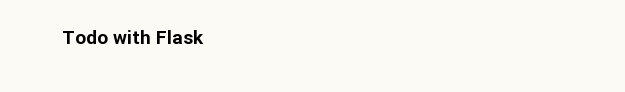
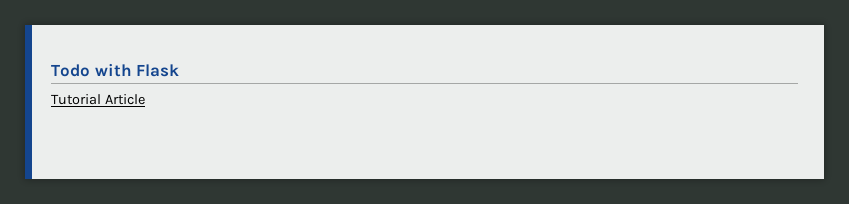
+ Tutorial Article

